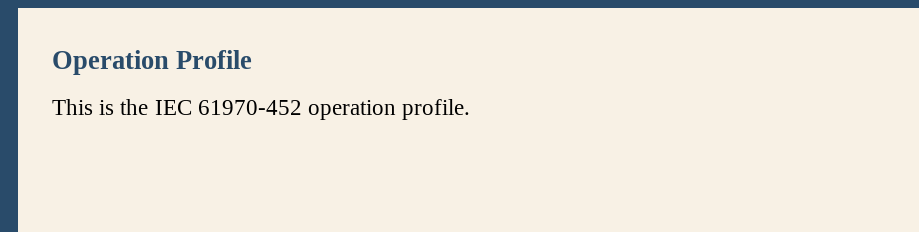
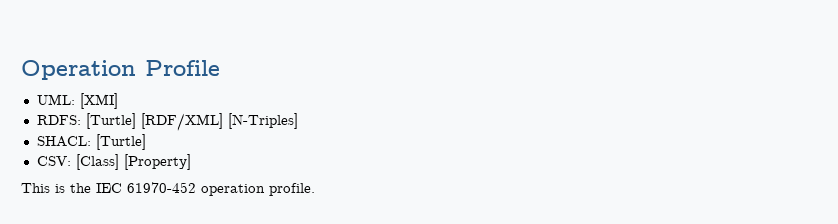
+ UML: [XMI]
+ RDFS: [Turtle] [RDF/XML] [N-Triples]
+ SHACL: [Turtle]
+ CSV: [Class] [Property]

